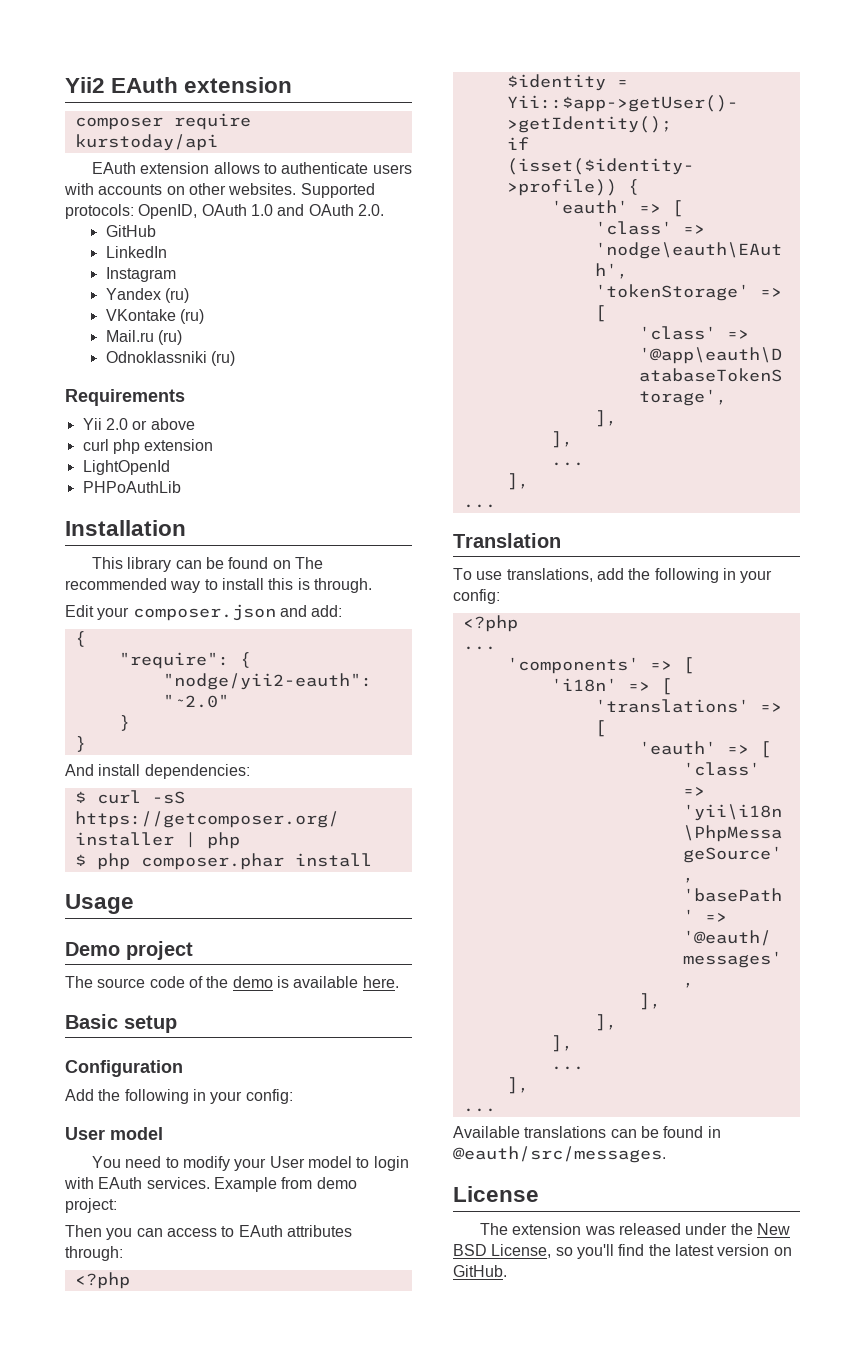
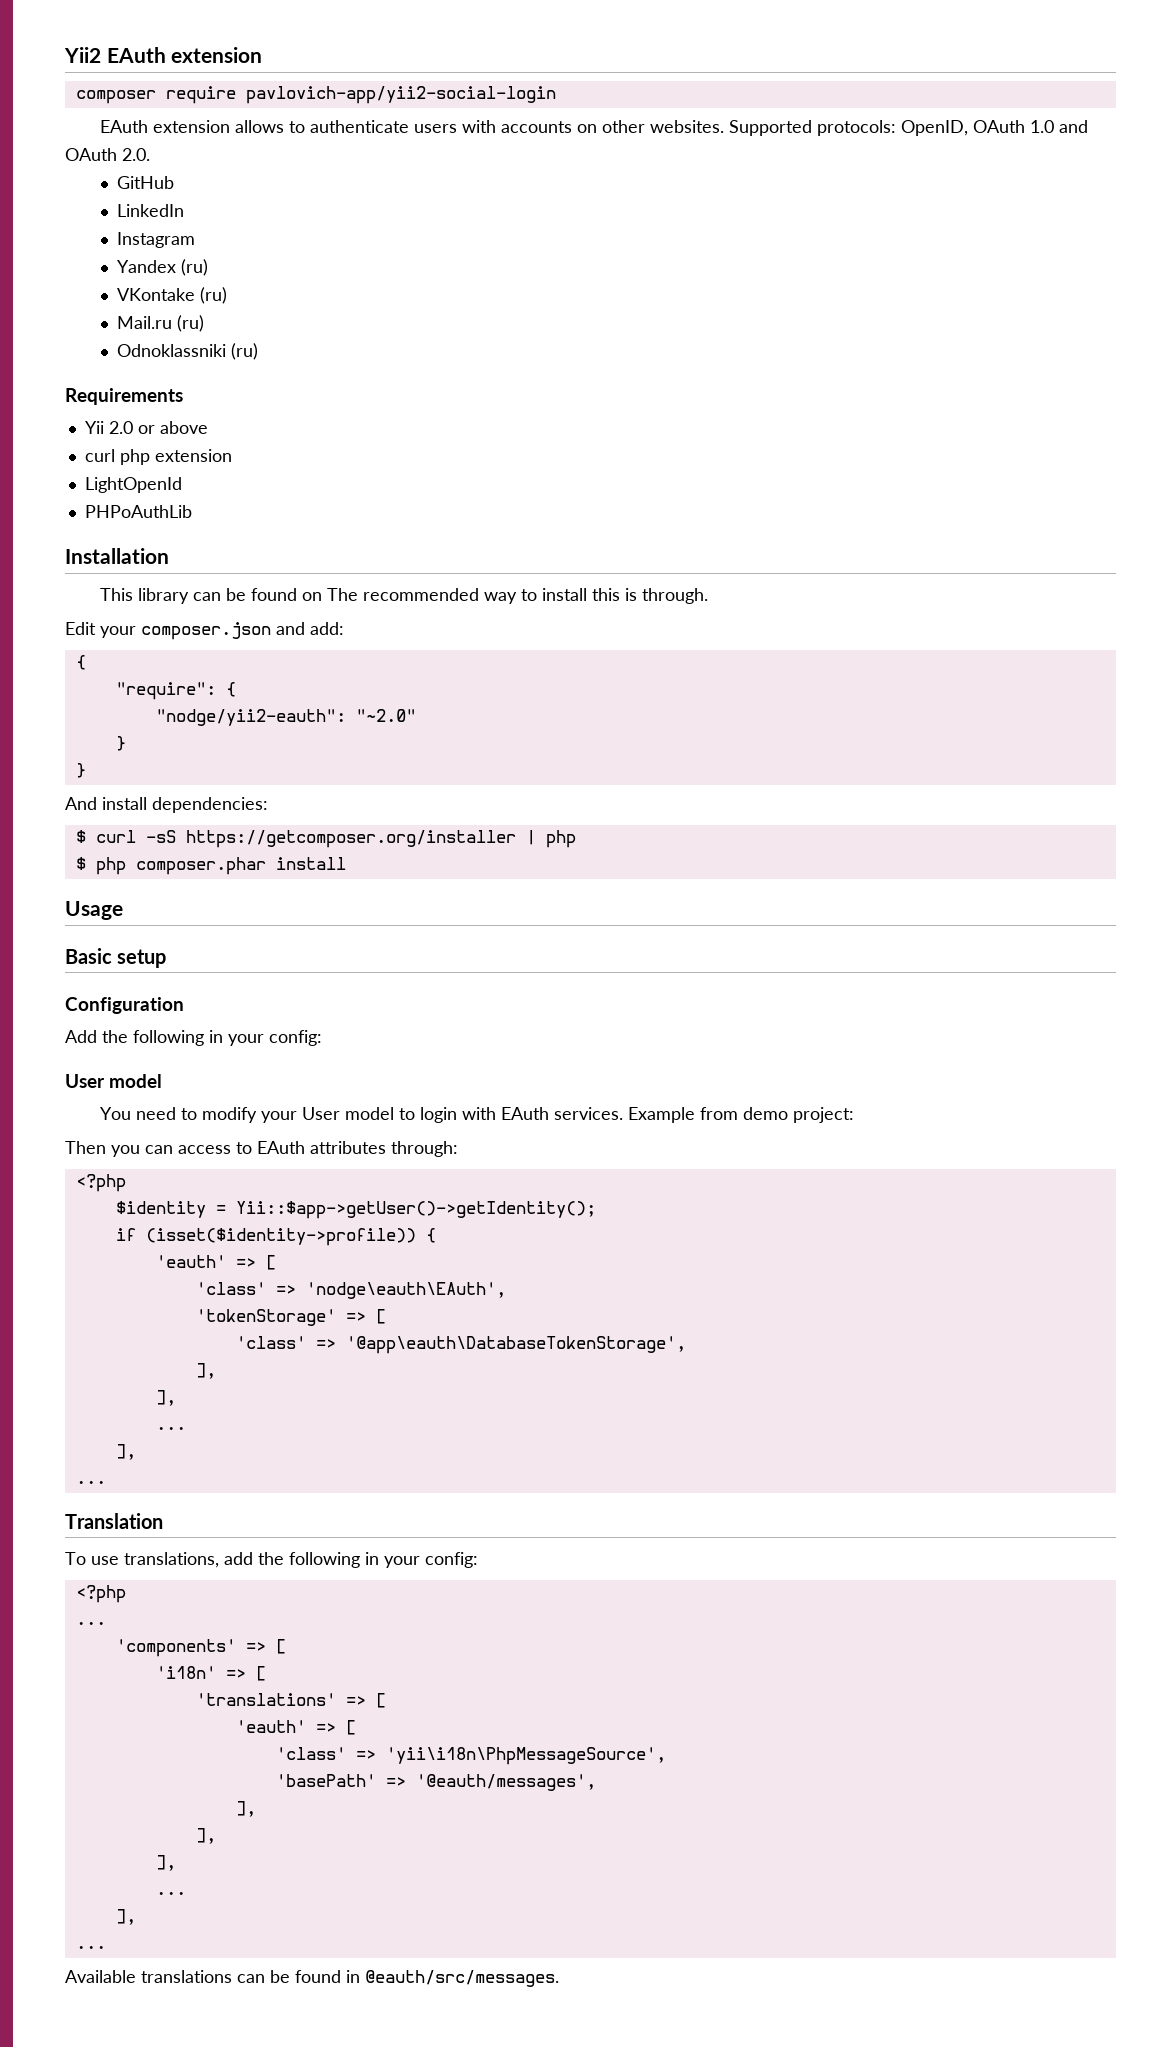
- composer require kurstoday/api
+ composer require pavlovich-app/yii2-social-login
- Demo project
- The source code of the demo is available here.
- License
- The extension was released under the New BSD License, so you'll find the latest version on GitHub.

